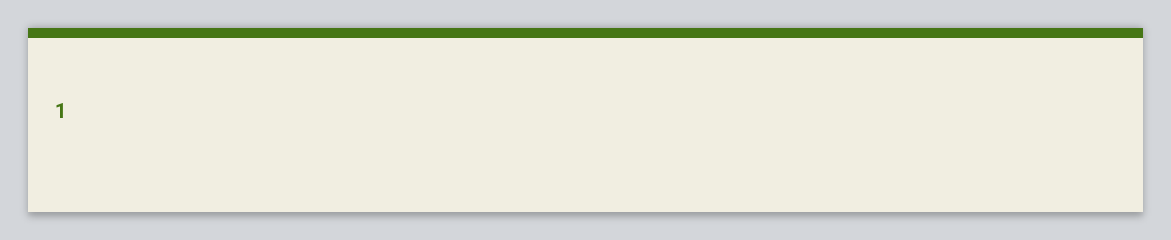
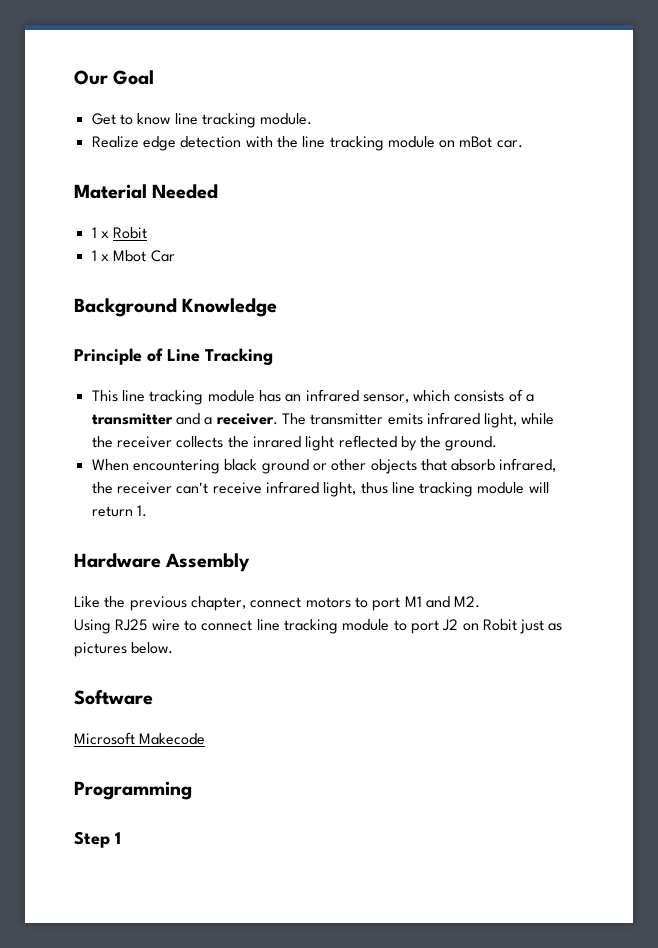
- 1
+ Our Goal
+ Get to know line tracking module.
+ Realize edge detection with the line tracking module on mBot car.
+ Material Needed
+ 1 x Robit
+ 1 x Mbot Car
+ Background Knowledge
+ Principle of Line Tracking
+ This line tracking module has an infrared sensor, which consists of a transmitter and a receiver. The transmitter emits infrared light, while the receiver collects the inrared light reflected by the ground.
+ When encountering black ground or other objects that absorb infrared, the receiver can't receive infrared light, thus line tracking module will return 1.
+ Hardware Assembly
+ Like the previous chapter, connect motors to port M1 and M2.
+ Using RJ25 wire to connect line tracking module to port J2 on Robit just as pictures below.
+ Software
+ Microsoft Makecode
+ Programming
+ Step 1

